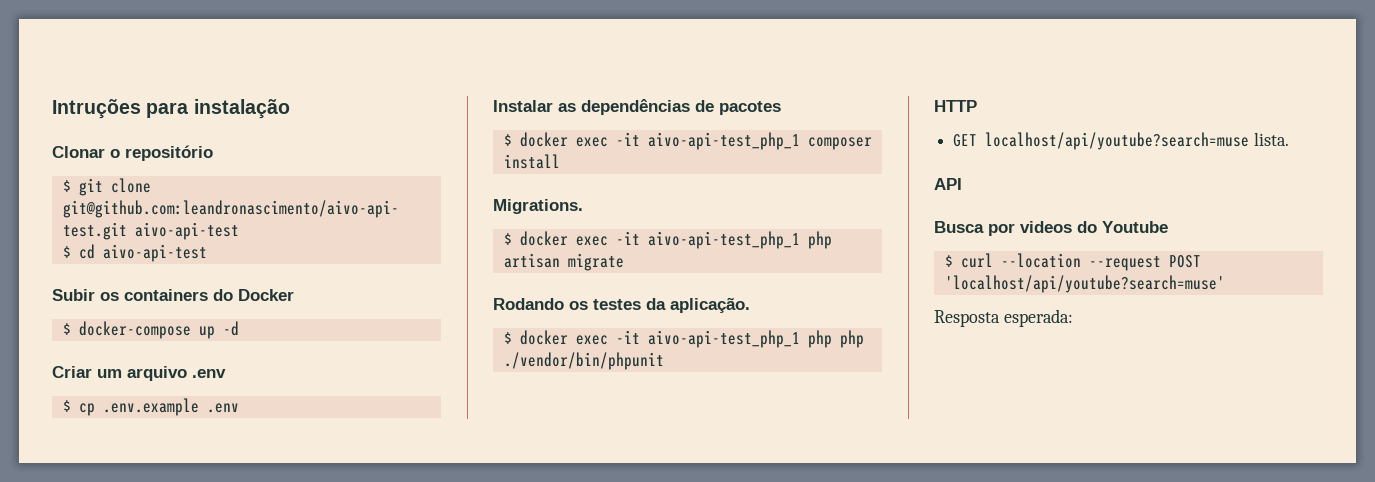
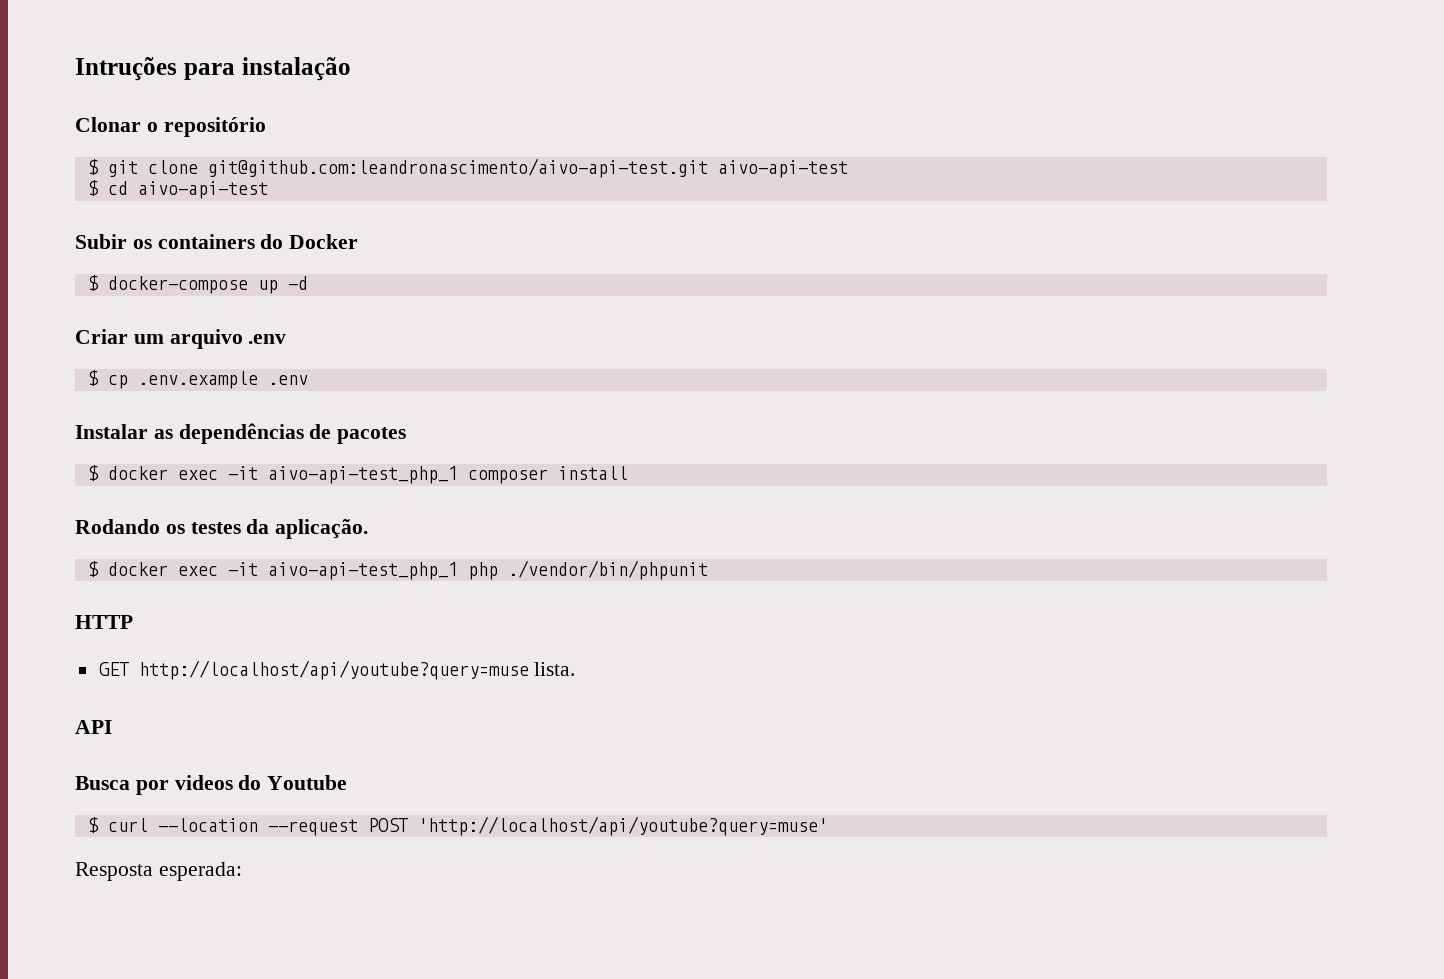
- Migrations.
- $ docker exec -it aivo-api-test_php_1 php artisan migrate
- $ docker exec -it aivo-api-test_php_1 php php ./vendor/bin/phpunit
+ $ docker exec -it aivo-api-test_php_1 php ./vendor/bin/phpunit
- GET localhost/api/youtube?search=muse lista.
+ GET http://localhost/api/youtube?query=muse lista.
- $ curl --location --request POST 'localhost/api/youtube?search=muse'
+ $ curl --location --request POST 'http://localhost/api/youtube?query=muse'

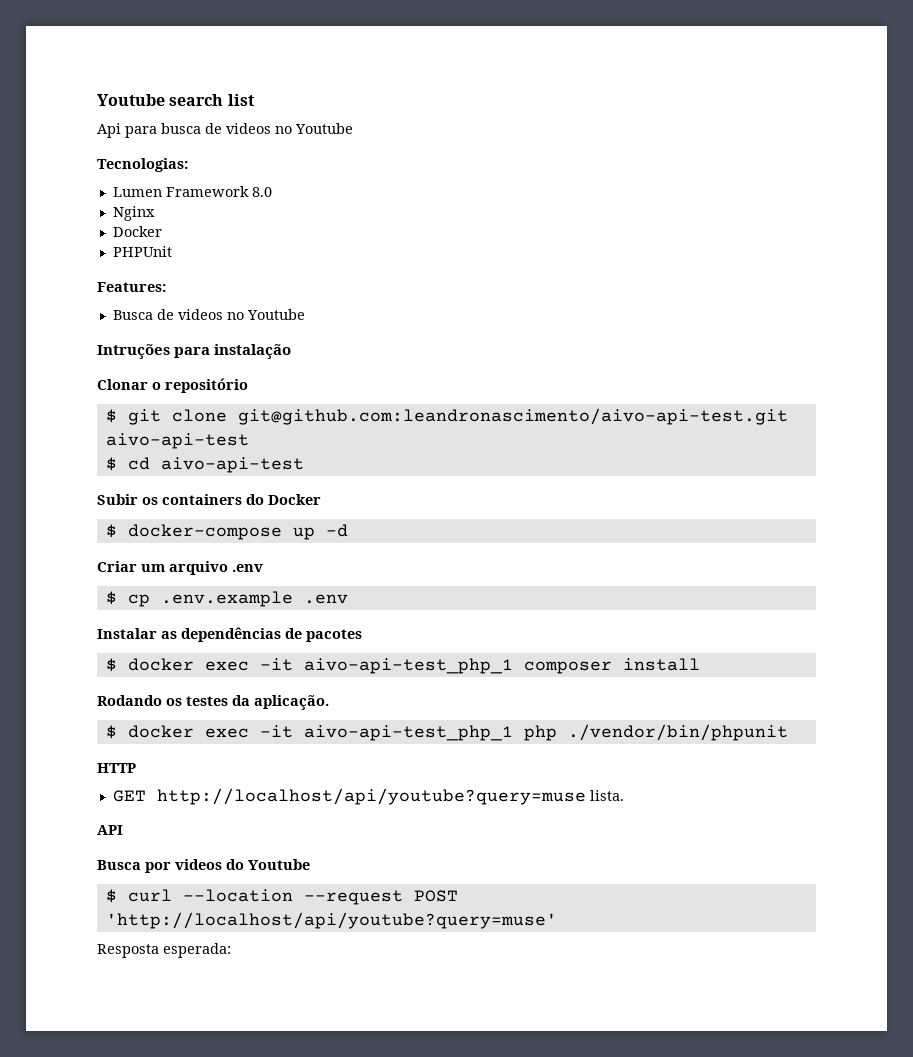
+ Youtube search list
+ Api para busca de videos no Youtube
+ Tecnologias:
+ Lumen Framework 8.0
+ Nginx
+ Docker
+ PHPUnit
+ Features:
+ Busca de videos no Youtube

